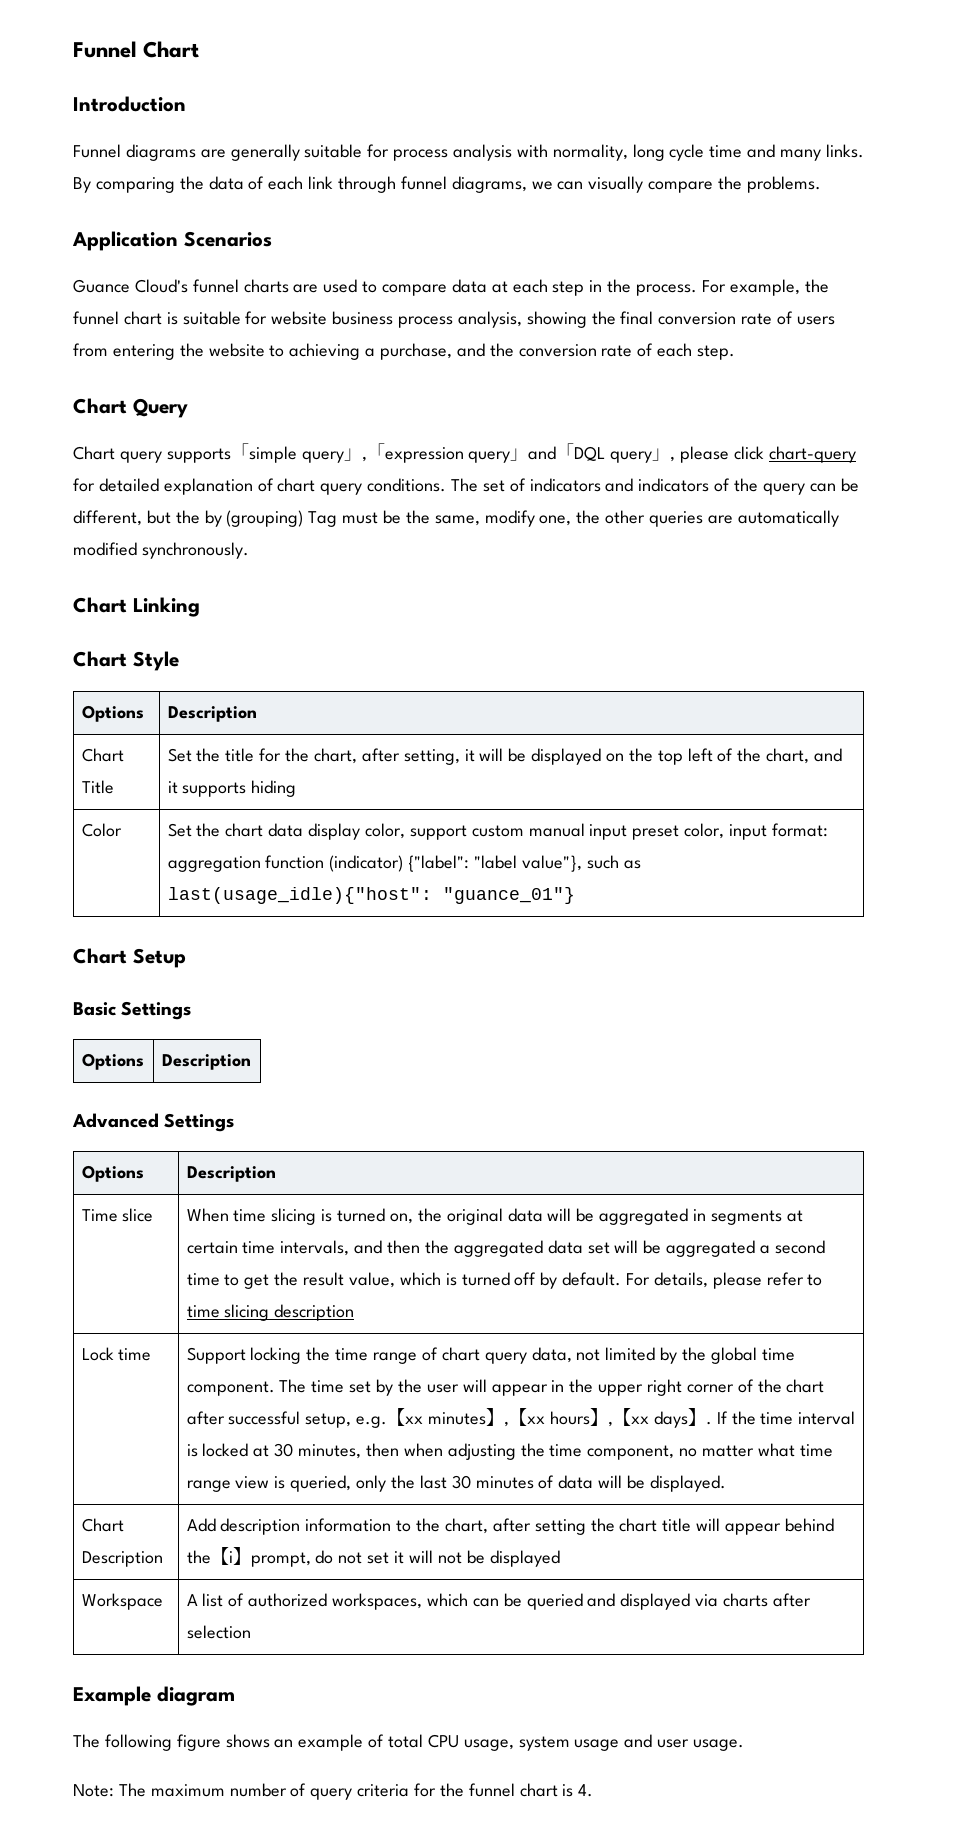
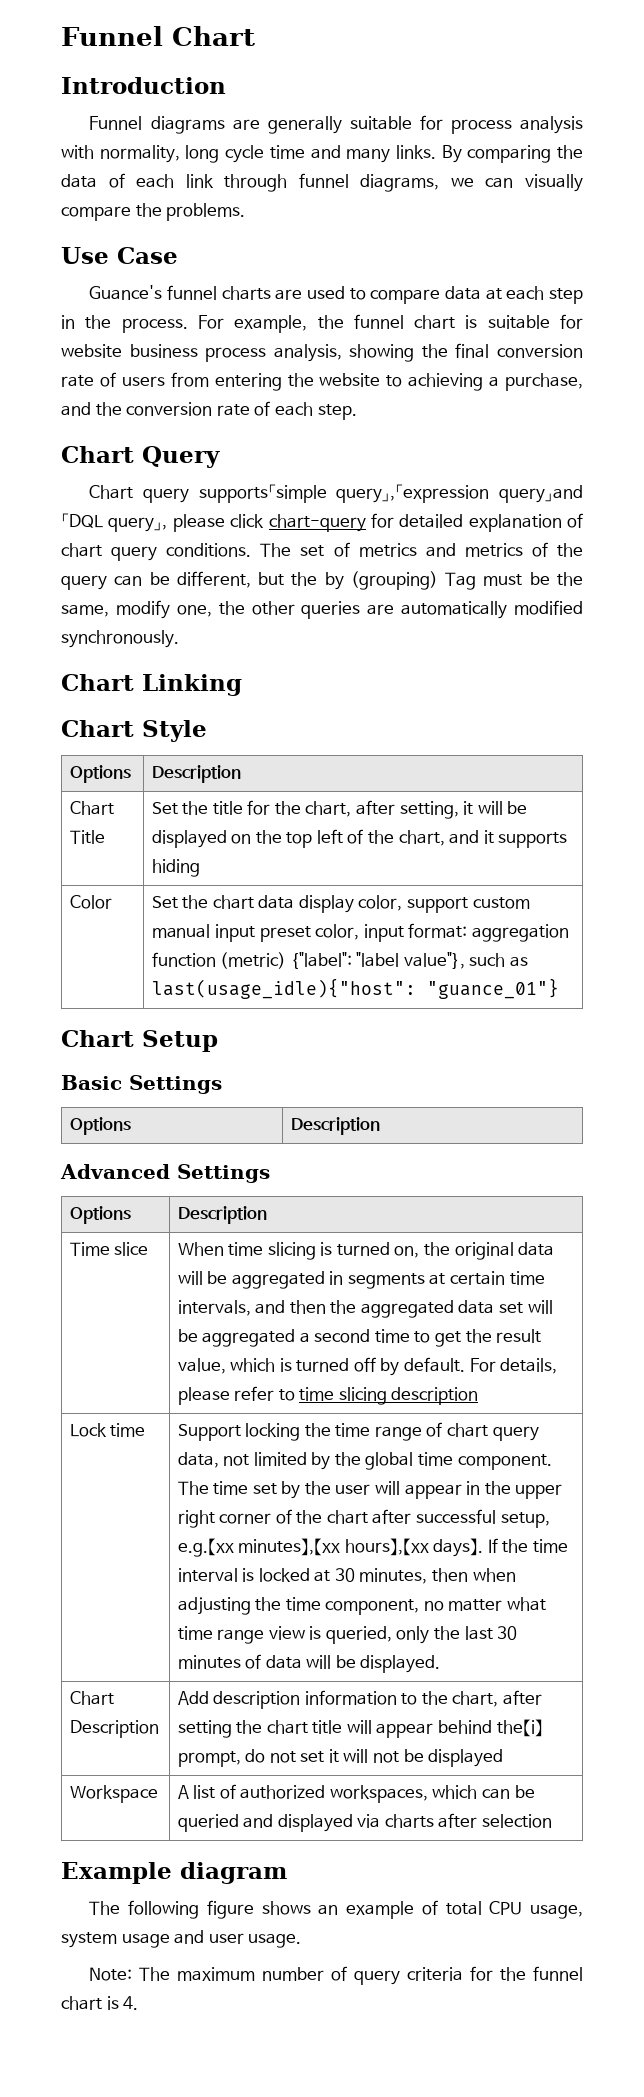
- Application Scenarios
- Guance Cloud's funnel charts are used to compare data at each step in the process.
+ Use Case
+ Guance's funnel charts are used to compare data at each step in the process.
- The set of indicators and indicators of the query can be different, but the by (grouping) Tag must be the same, modify one, the other queries are automatically modified synchronously.
+ The set of metrics and metrics of the query can be different, but the by (grouping) Tag must be the same, modify one, the other queries are automatically modified synchronously.
- Color | Set the chart data display color, support custom manual input preset color, input format: aggregation function (indicator) {"label": "label value"}, such as last(usage_idle){"host": "guance_01"}
+ Color | Set the chart data display color, support custom manual input preset color, input format: aggregation function (metric) {"label": "label value"}, such as last(usage_idle){"host": "guance_01"}

